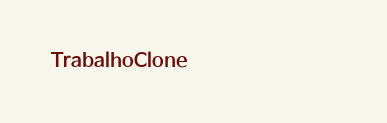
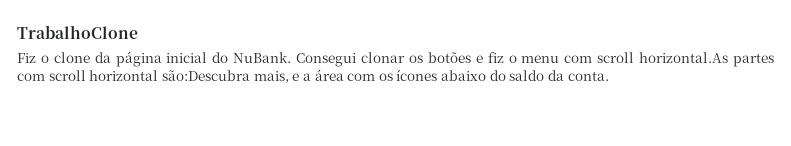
+ Fiz o clone da página inicial do NuBank. Consegui clonar os botões e fiz o menu com scroll horizontal.As partes com scroll horizontal são:Descubra mais, e a área com os ícones abaixo do saldo da conta.

